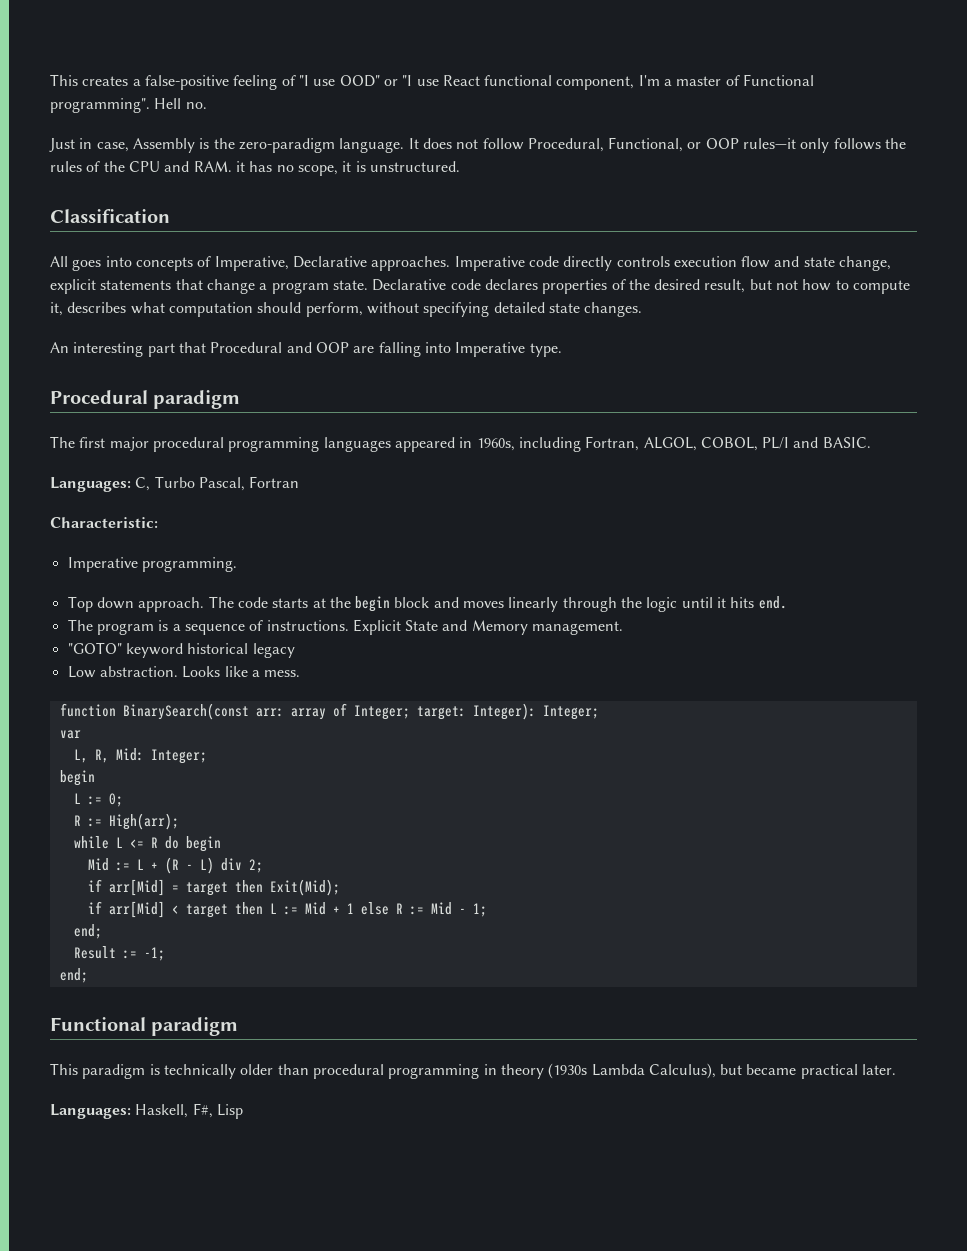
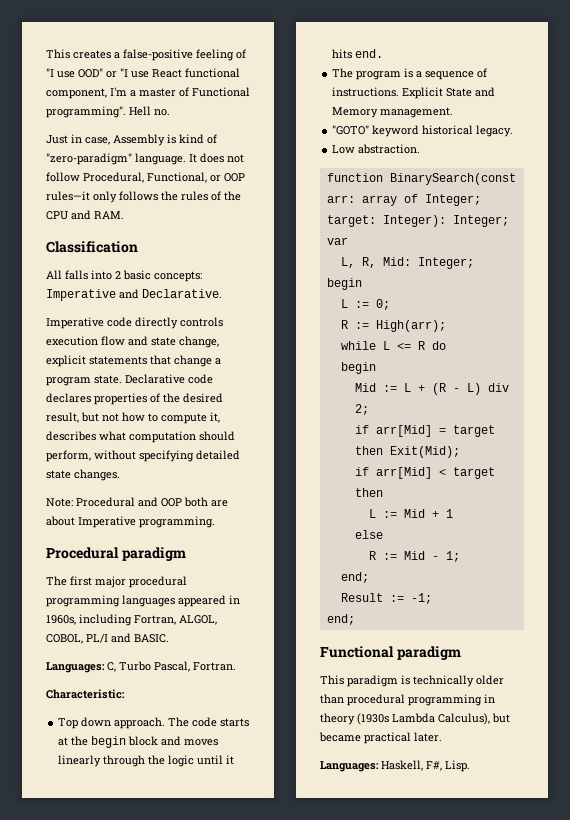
- Just in case, Assembly is the zero-paradigm language.
+ Just in case, Assembly is kind of "zero-paradigm" language.
- It does not follow Procedural, Functional, or OOP rules—it only follows the rules of the CPU and RAM. it has no scope, it is unstructured.
+ It does not follow Procedural, Functional, or OOP rules—it only follows the rules of the CPU and RAM.
  Classification
- All goes into concepts of Imperative, Declarative approaches. Imperative code directly controls execution flow and state change, explicit statements that change a program state.
+ All falls into 2 basic concepts: Imperative and Declarative.
+ Imperative code directly controls execution flow and state change, explicit statements that change a program state.
- An interesting part that Procedural and OOP are falling into Imperative type.
+ Note: Procedural and OOP both are about Imperative programming.
- Languages: C, Turbo Pascal, Fortran
+ Languages: C, Turbo Pascal, Fortran.
- Imperative programming.
- "GOTO" keyword historical legacy
+ "GOTO" keyword historical legacy.
- Looks like a mess.
- while L <= R do begin
+ while L <= R do
+ begin
- if arr[Mid] < target then L := Mid + 1 else R := Mid - 1;
+ if arr[Mid] < target then
+ L := Mid + 1
+ else
+ R := Mid - 1;
- Languages: Haskell, F#, Lisp
+ Languages: Haskell, F#, Lisp.

